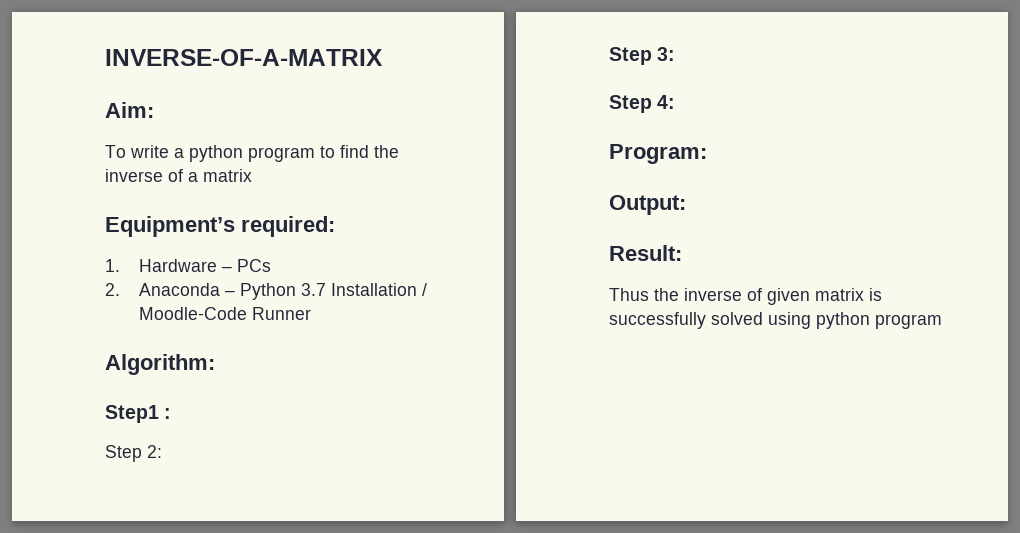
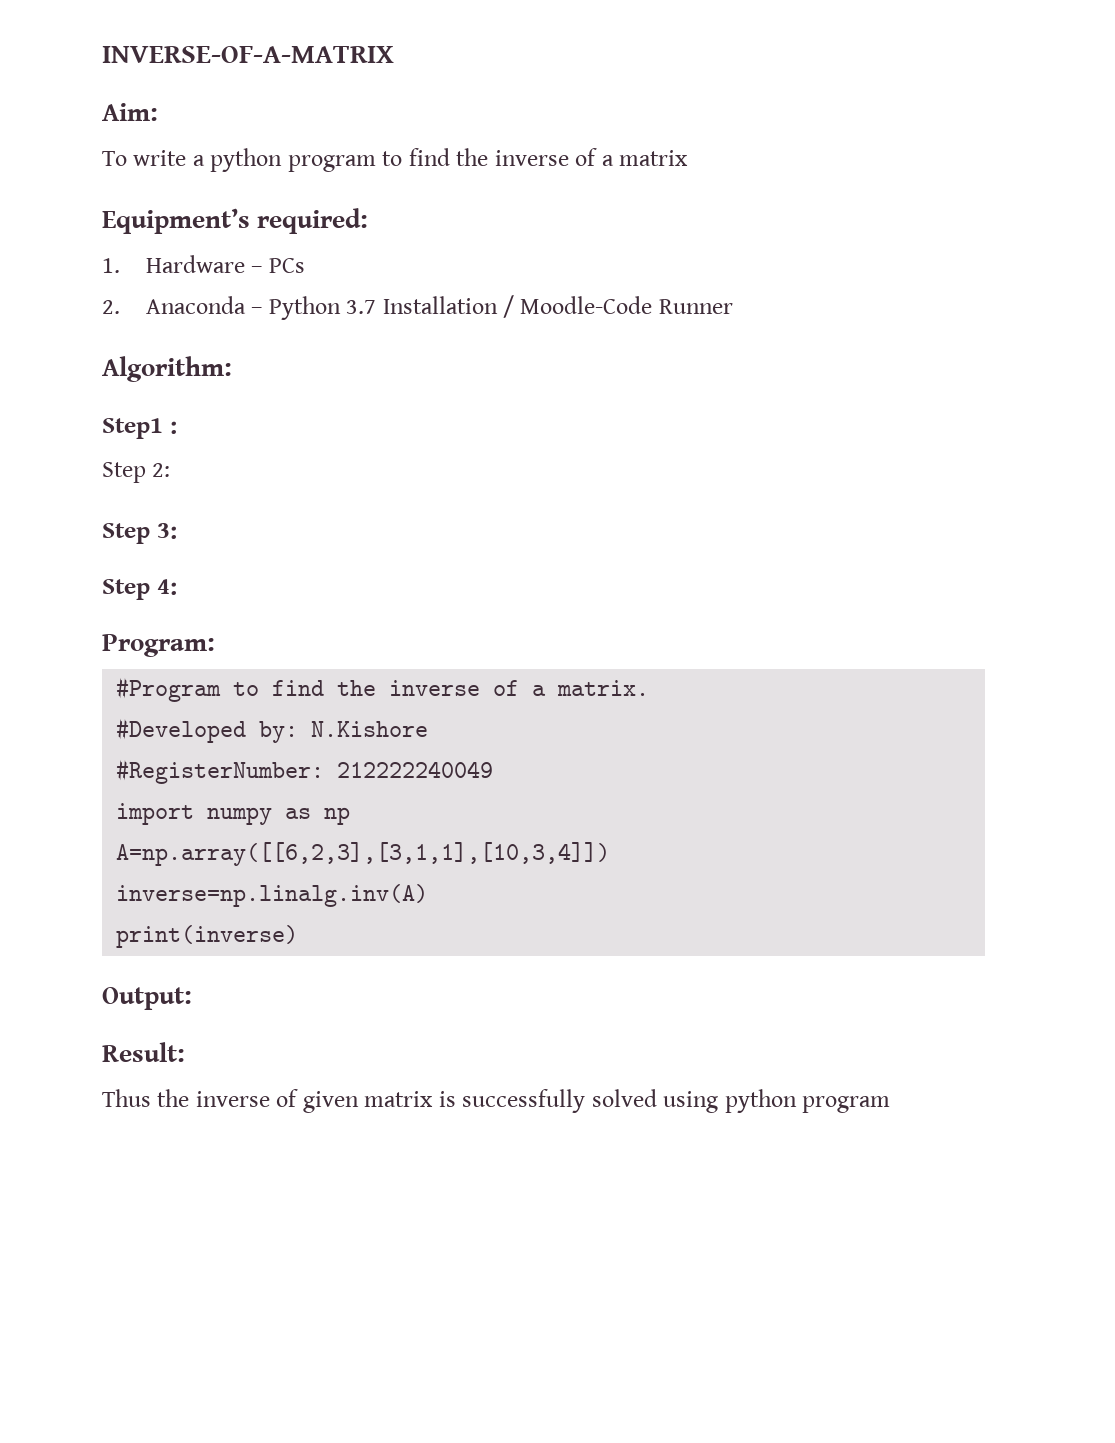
+ #Program to find the inverse of a matrix.
+ #Developed by: N.Kishore
+ #RegisterNumber: 212222240049
+ import numpy as np
+ A=np.array([[6,2,3],[3,1,1],[10,3,4]])
+ inverse=np.linalg.inv(A)
+ print(inverse)

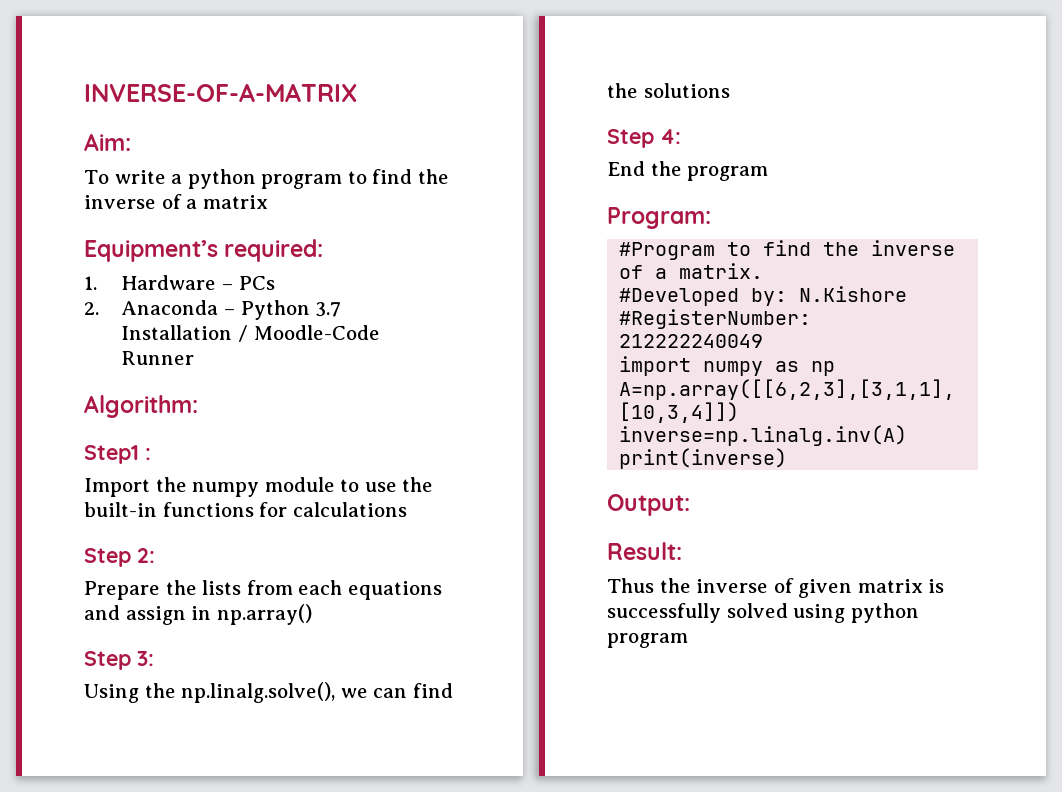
+ Import the numpy module to use the built-in functions for calculations
  Step 2:
+ Prepare the lists from each equations and assign in np.array()
  Step 3:
+ Using the np.linalg.solve(), we can find the solutions
+ End the program

